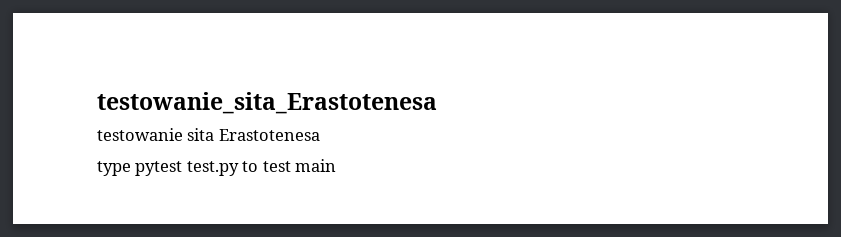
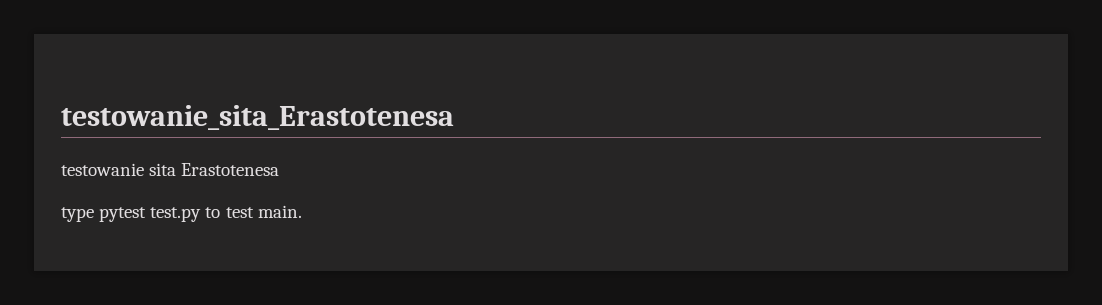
- type pytest test.py to test main
+ type pytest test.py to test main.

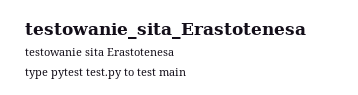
- type pytest test.py to test main.
+ type pytest test.py to test main

